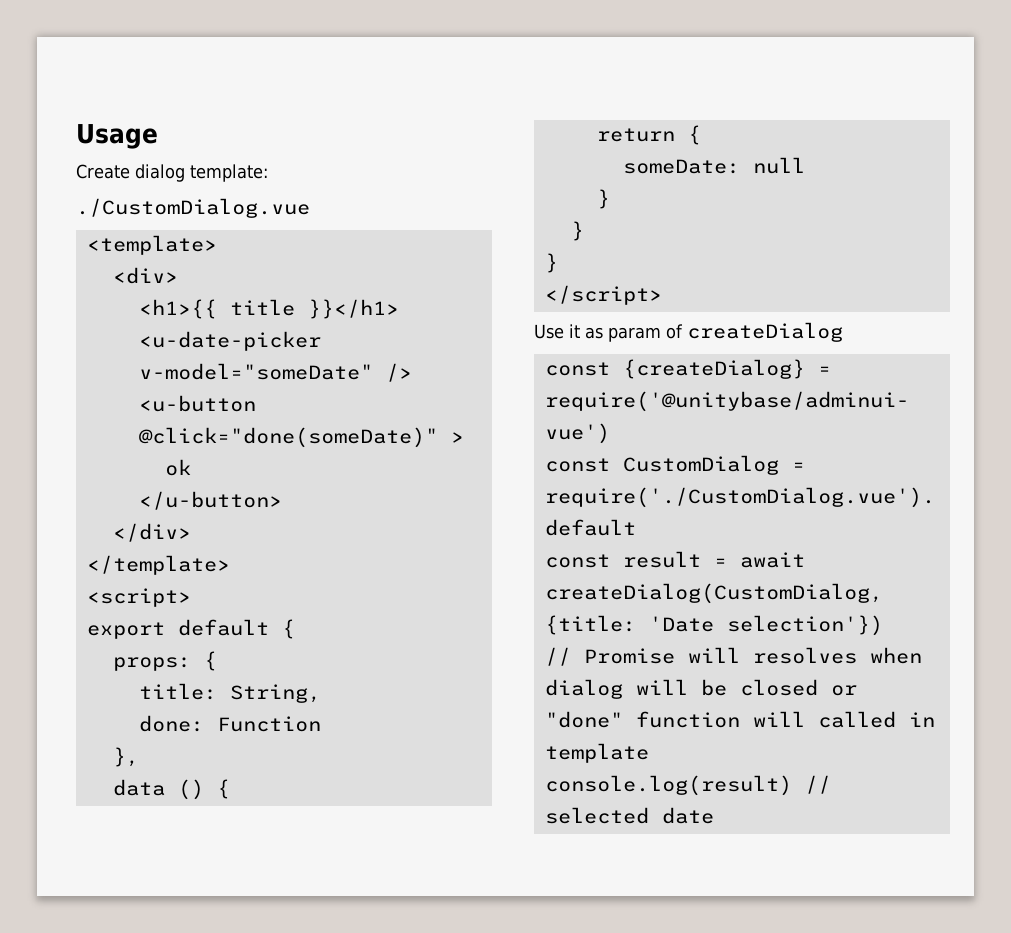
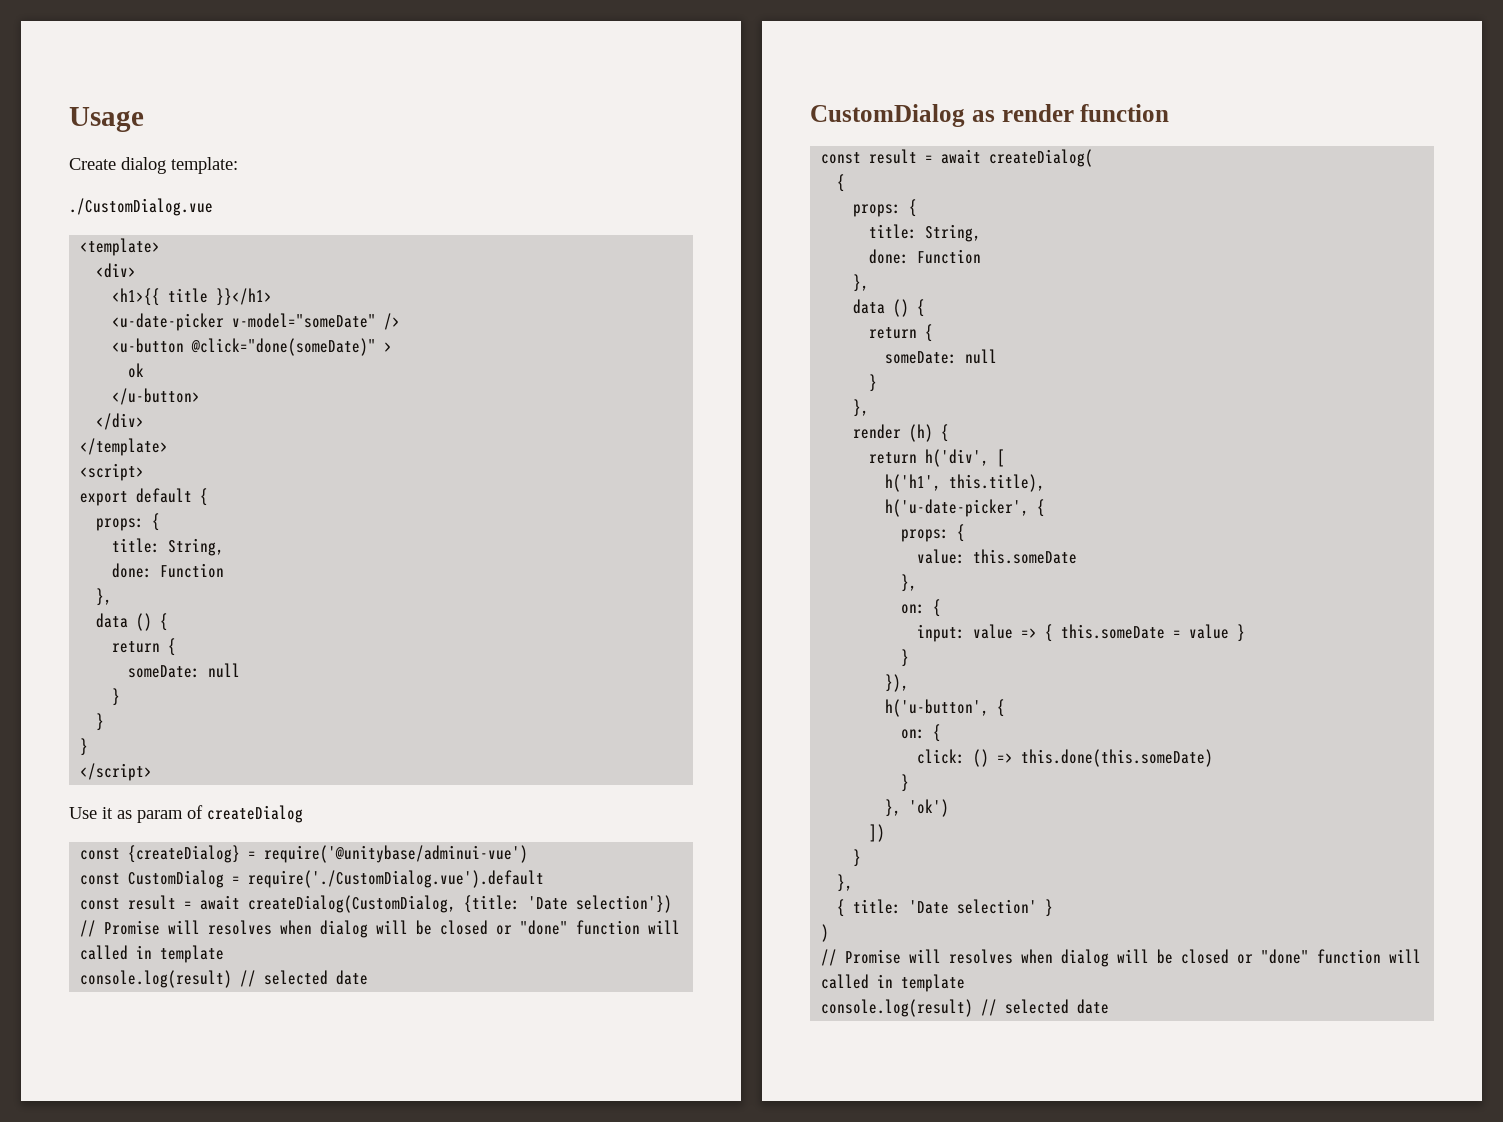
+ CustomDialog as render function
+ const result = await createDialog(
+ {
+ props: {
+ title: String,
+ done: Function
+ },
+ data () {
+ return {
+ someDate: null
+ }
+ },
+ render (h) {
+ return h('div', [
+ h('h1', this.title),
+ h('u-date-picker', {
+ props: {
+ value: this.someDate
+ },
+ on: {
+ input: value => { this.someDate = value }
+ }
+ }),
+ h('u-button', {
+ on: {
+ click: () => this.done(this.someDate)
+ }
+ }, 'ok')
+ ])
+ }
+ },
+ { title: 'Date selection' }
+ )
+ // Promise will resolves when dialog will be closed or "done" function will called in template
+ console.log(result) // selected date

